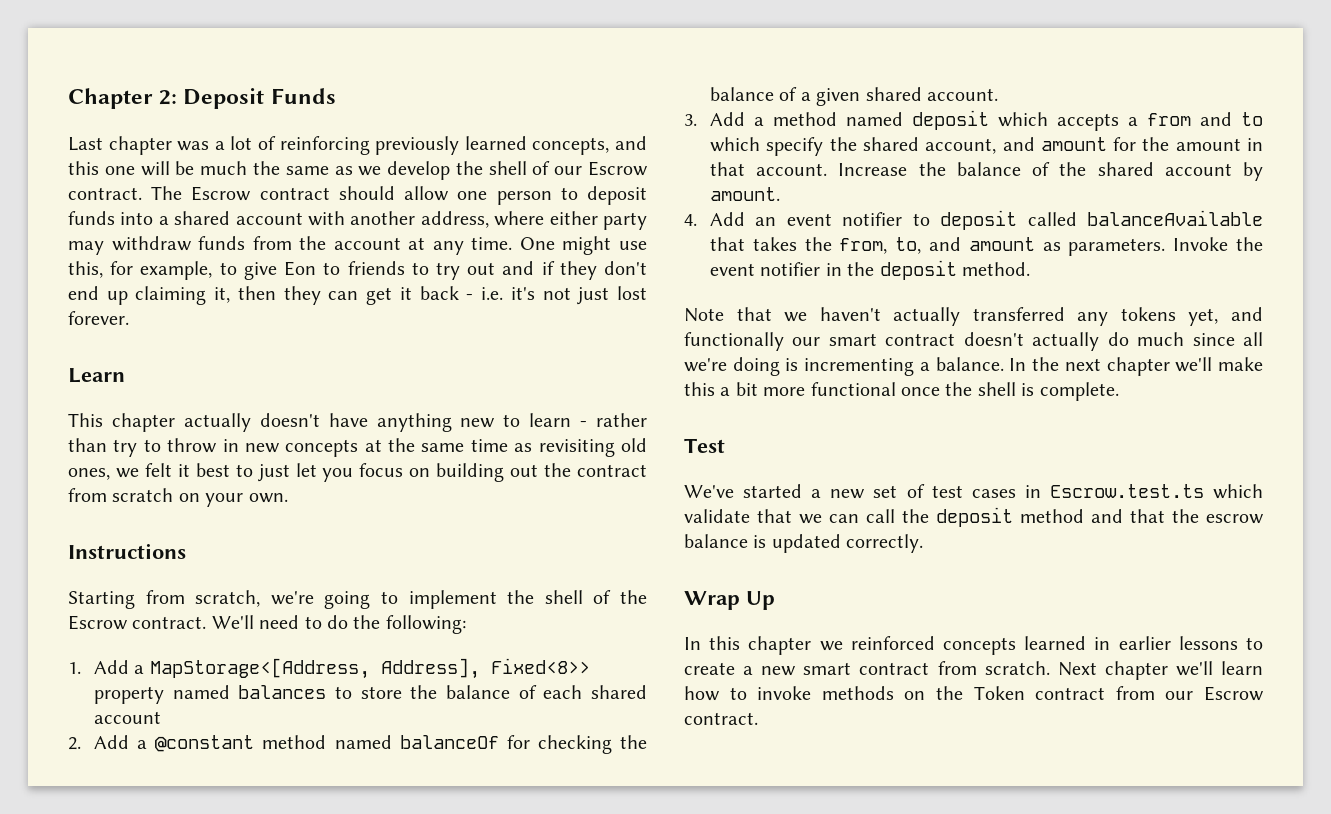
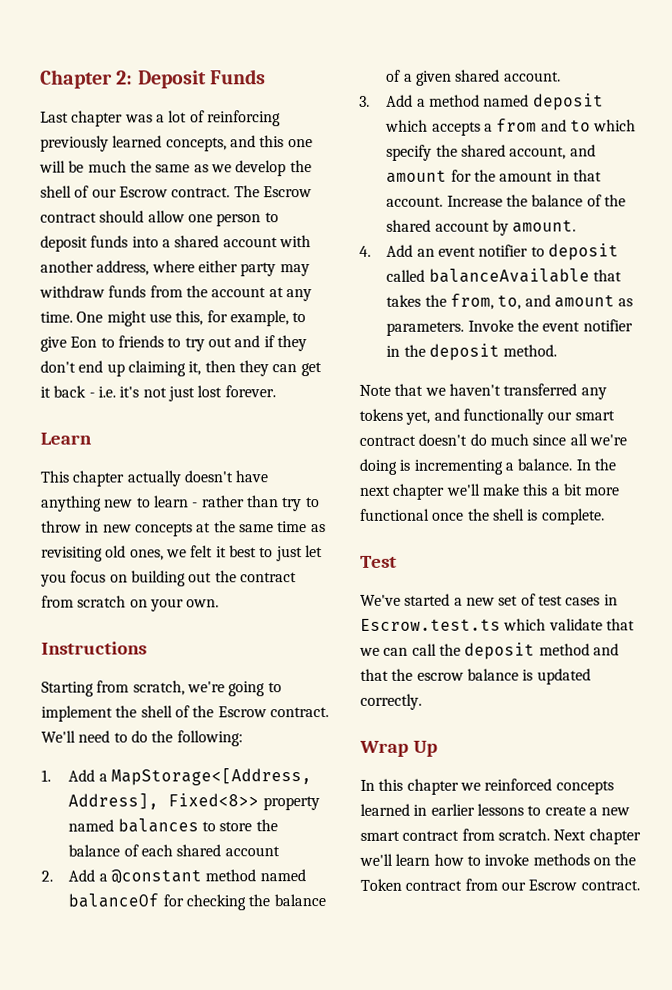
- Note that we haven't actually transferred any tokens yet, and functionally our smart contract doesn't actually do much since all we're doing is incrementing a balance.
+ Note that we haven't transferred any tokens yet, and functionally our smart contract doesn't do much since all we're doing is incrementing a balance.

